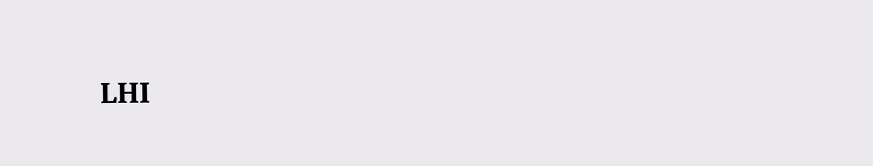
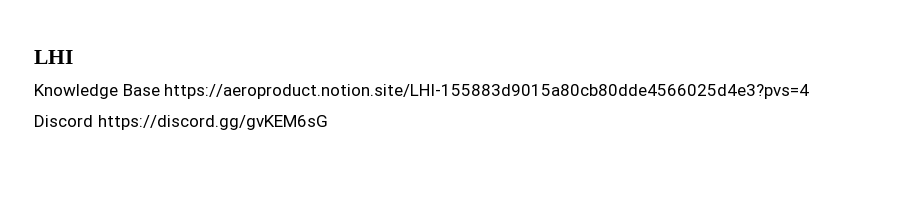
+ Knowledge Base https://aeroproduct.notion.site/LHI-155883d9015a80cb80dde4566025d4e3?pvs=4
+ Discord https://discord.gg/gvKEM6sG

